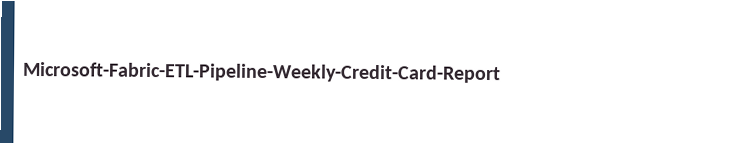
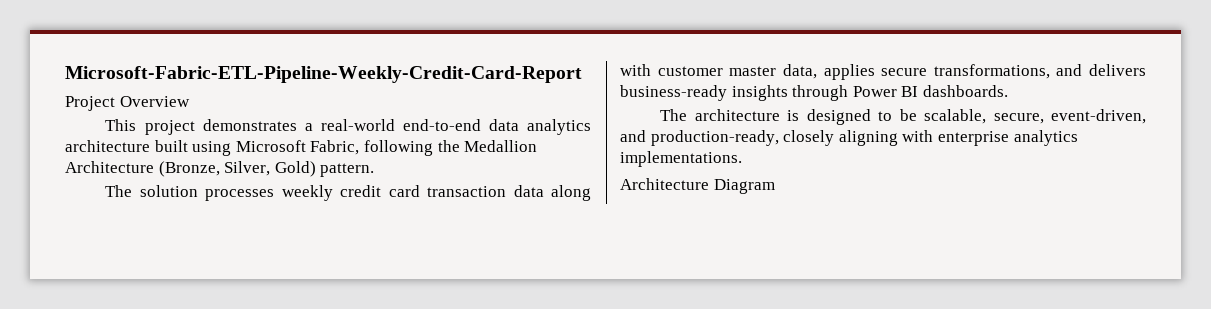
+ Project Overview
+ This project demonstrates a real-world end-to-end data analytics architecture built using Microsoft Fabric, following the Medallion Architecture (Bronze, Silver, Gold) pattern.
+ The solution processes weekly credit card transaction data along with customer master data, applies secure transformations, and delivers business-ready insights through Power BI dashboards.
+ The architecture is designed to be scalable, secure, event-driven, and production-ready, closely aligning with enterprise analytics implementations.
+ Architecture Diagram

